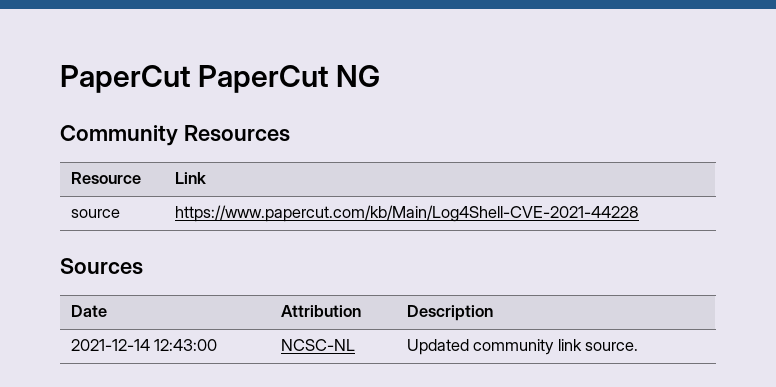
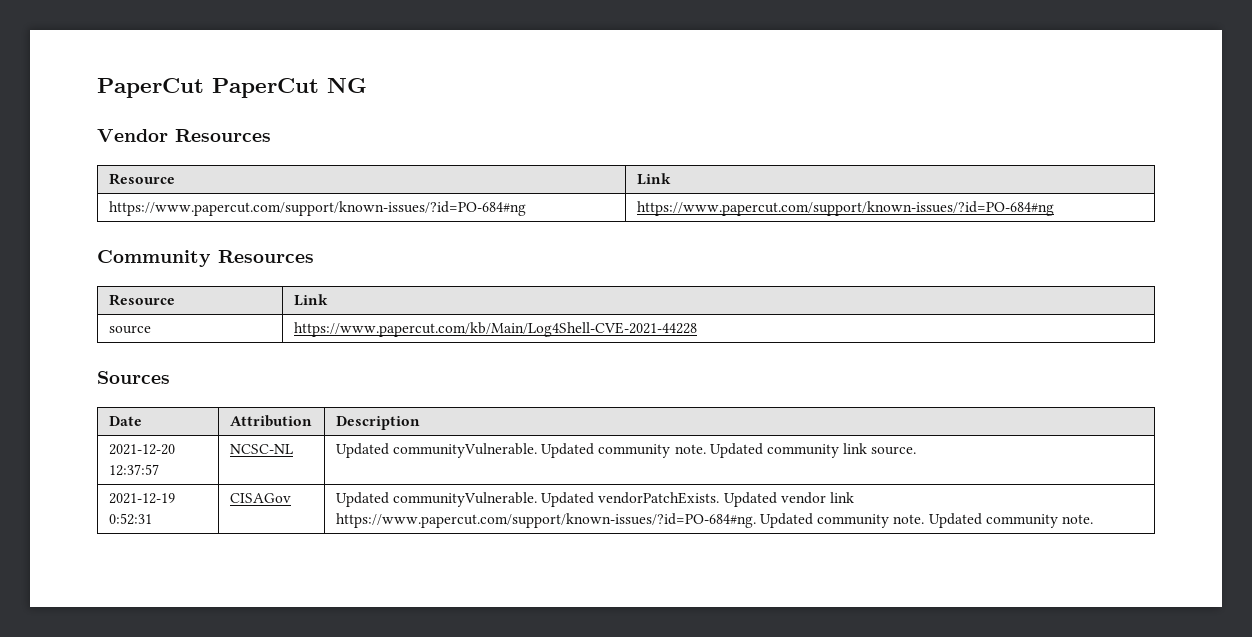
+ Vendor Resources
+ Resource | Link
+ https://www.papercut.com/support/known-issues/?id=PO-684#ng | https://www.papercut.com/support/known-issues/?id=PO-684#ng
- 2021-12-14 12:43:00 | NCSC-NL | Updated community link source.
+ 2021-12-20 12:37:57 | NCSC-NL | Updated communityVulnerable. Updated community note. Updated community link source.
+ 2021-12-19 0:52:31 | CISAGov | Updated communityVulnerable. Updated vendorPatchExists. Updated vendor link https://www.papercut.com/support/known-issues/?id=PO-684#ng. Updated community note. Updated community note.

